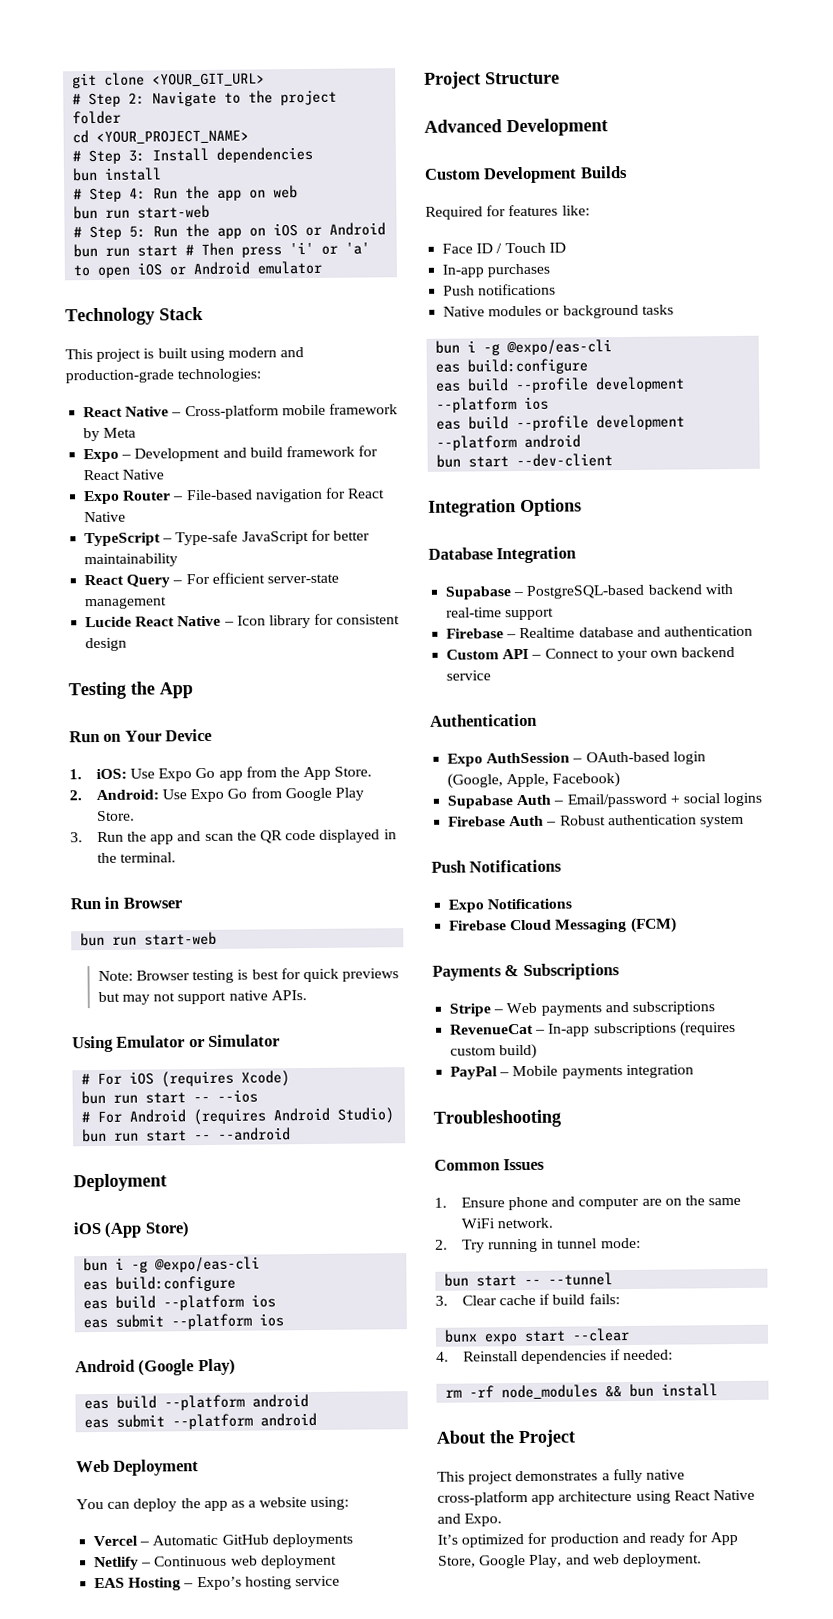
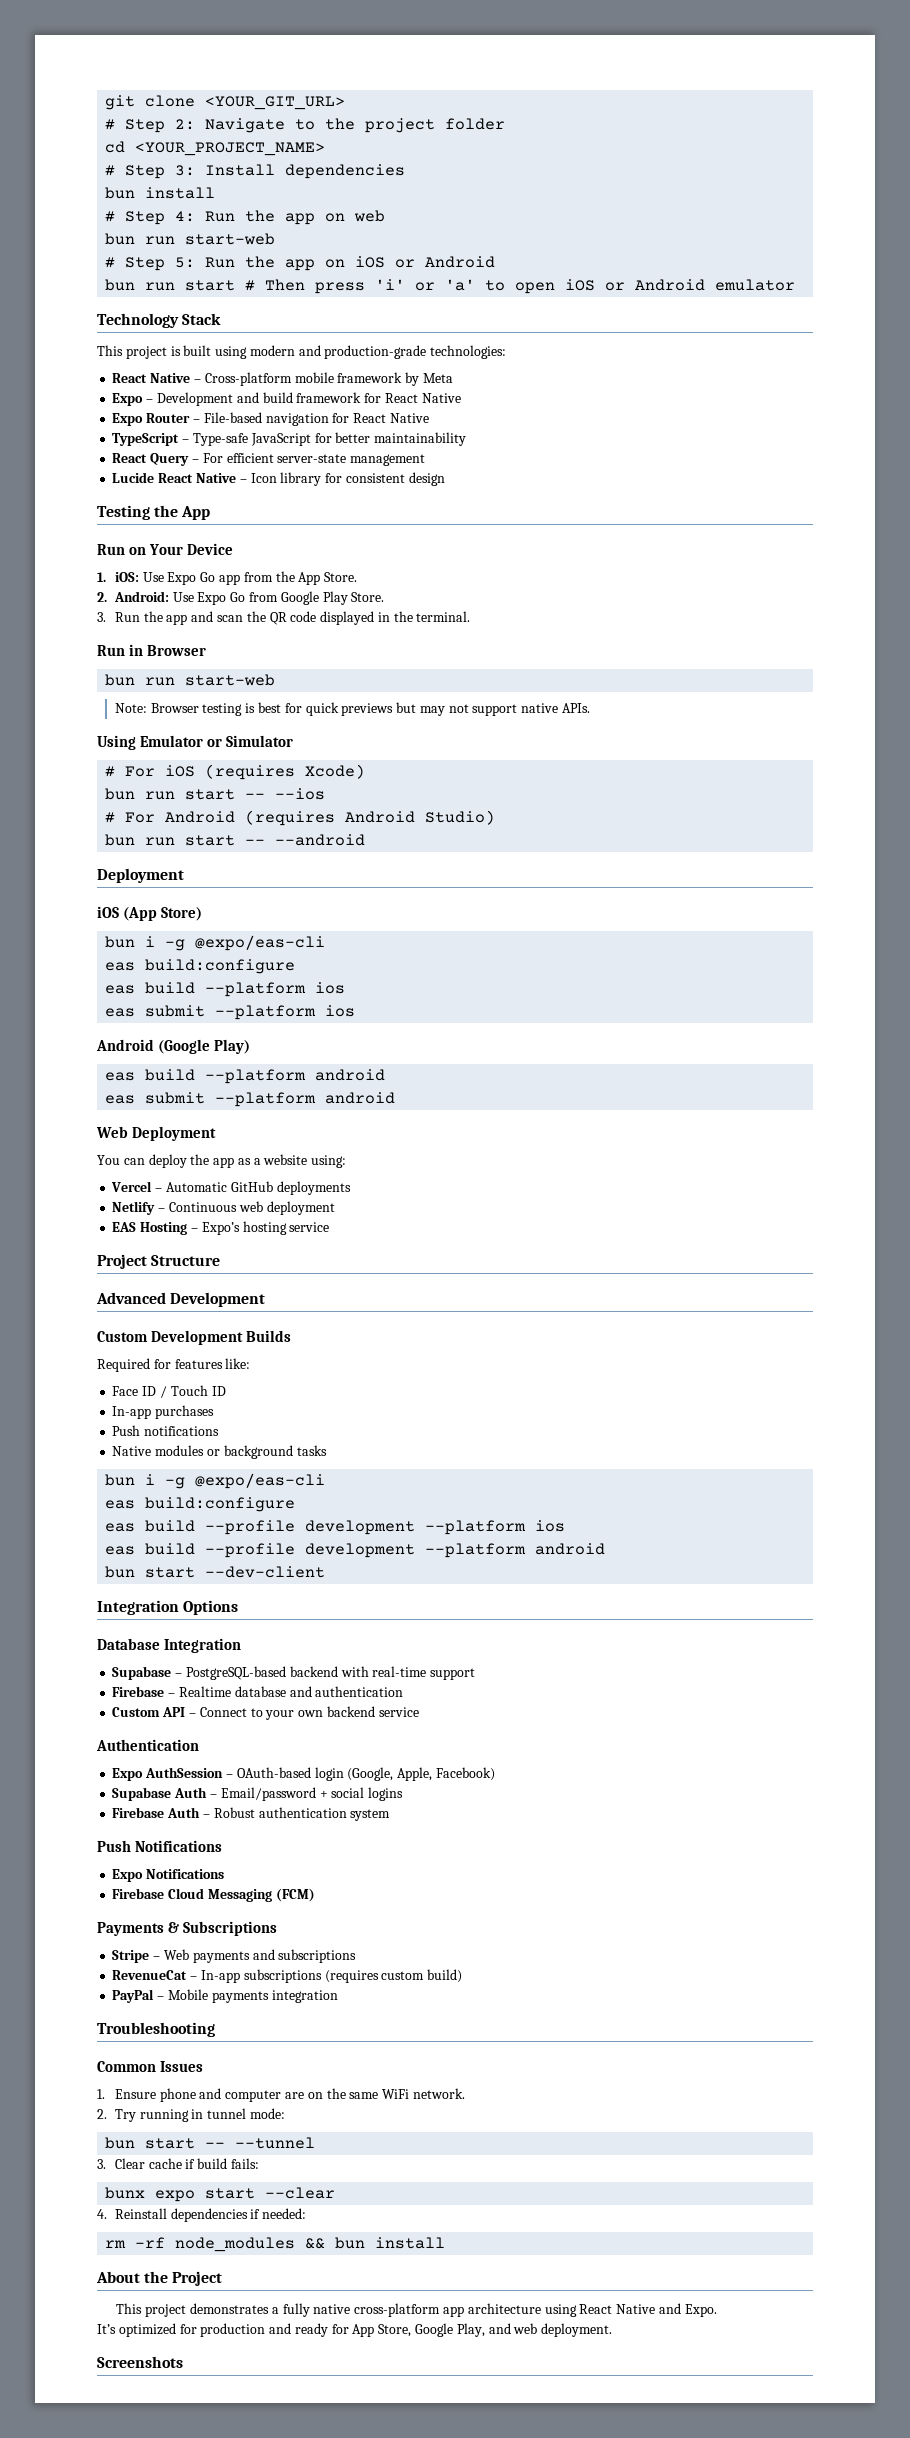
+ Screenshots

